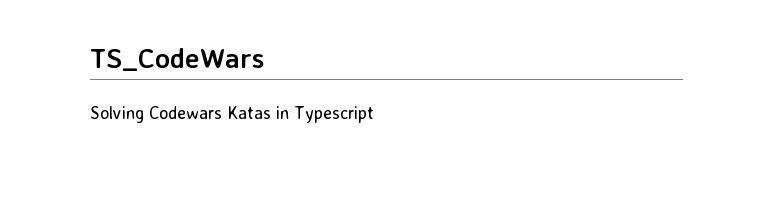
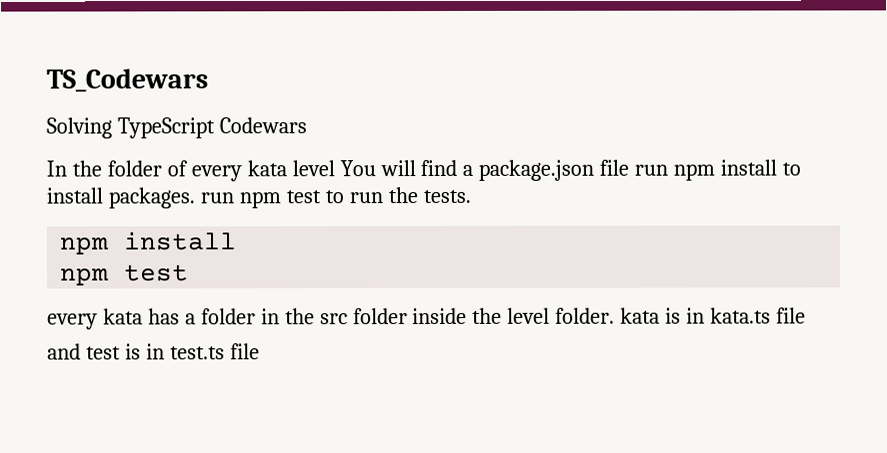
- TS_CodeWars
+ TS_Codewars
- Solving Codewars Katas in Typescript
+ Solving TypeScript Codewars
+ In the folder of every kata level You will find a package.json file run npm install to install packages. run npm test to run the tests.
+ npm install
+ npm test
+ every kata has a folder in the src folder inside the level folder. kata is in kata.ts file
+ and test is in test.ts file

